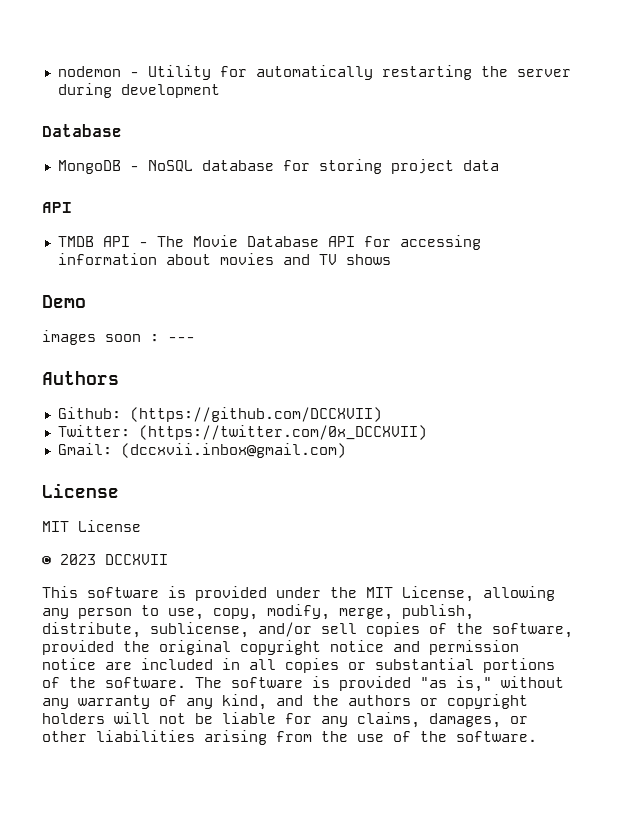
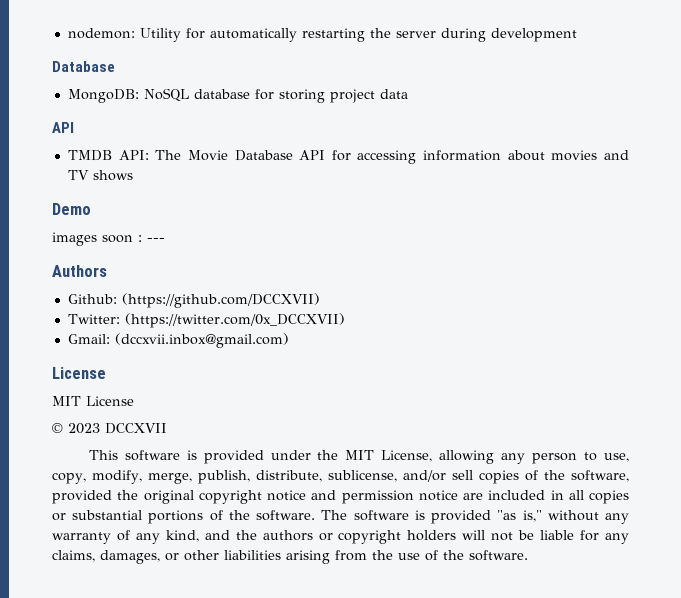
- nodemon - Utility for automatically restarting the server during development
+ nodemon: Utility for automatically restarting the server during development
- MongoDB - NoSQL database for storing project data
+ MongoDB: NoSQL database for storing project data
- TMDB API - The Movie Database API for accessing information about movies and TV shows
+ TMDB API: The Movie Database API for accessing information about movies and TV shows

